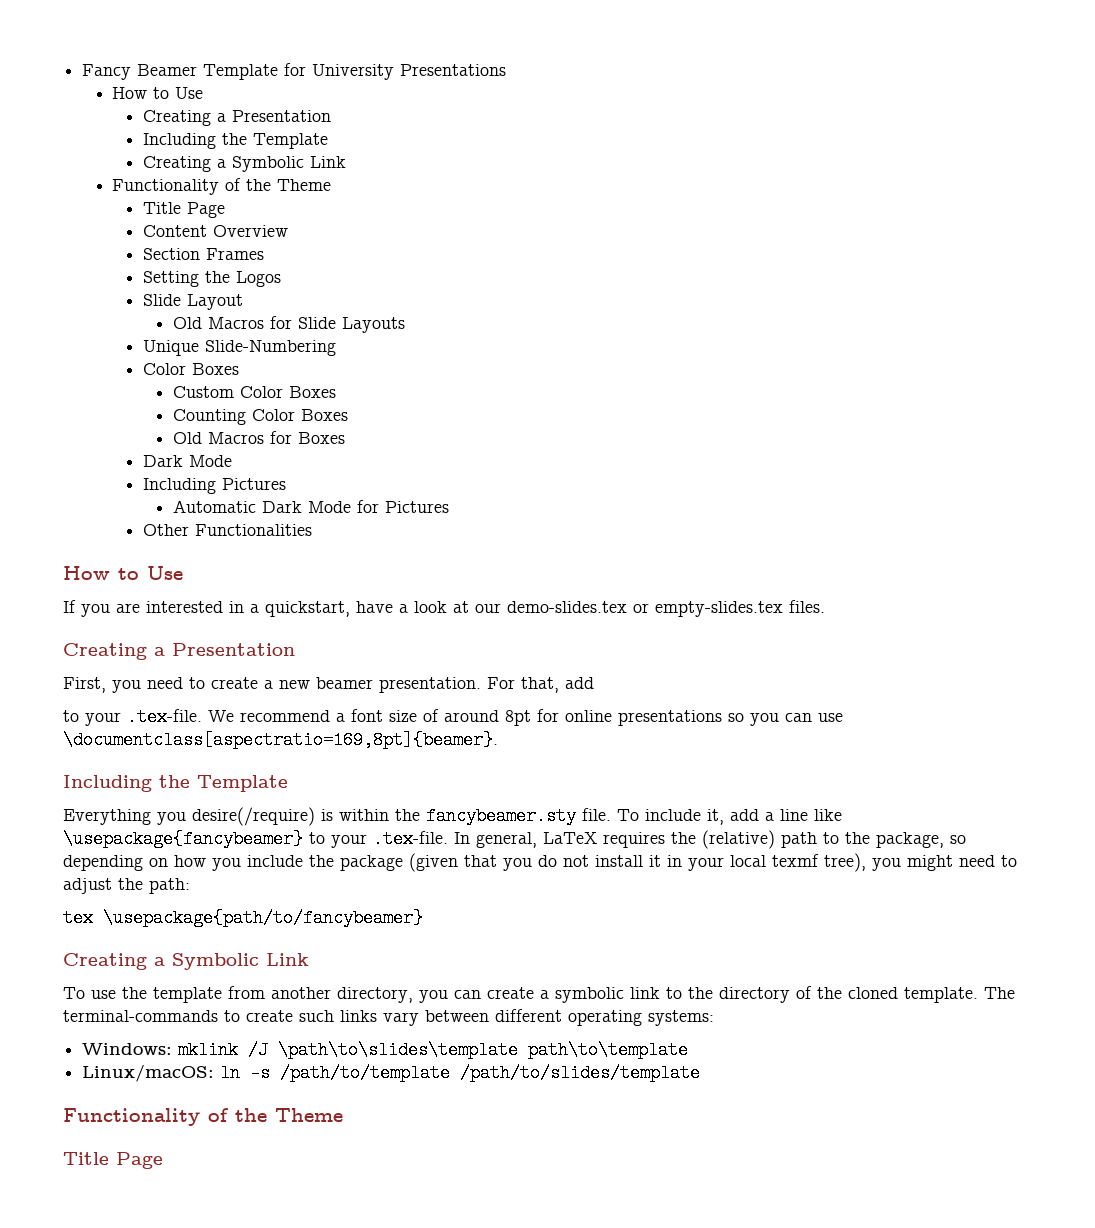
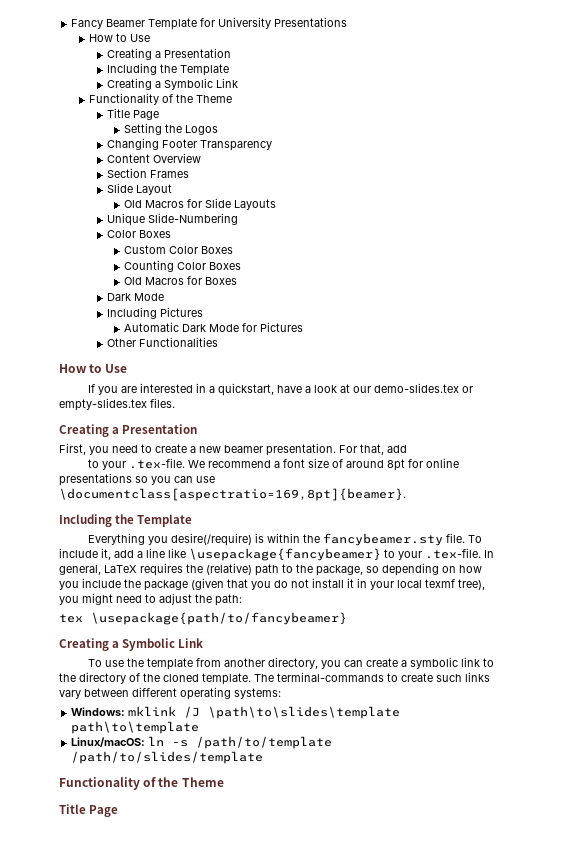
+ Setting the Logos
+ Changing Footer Transparency
- Setting the Logos

